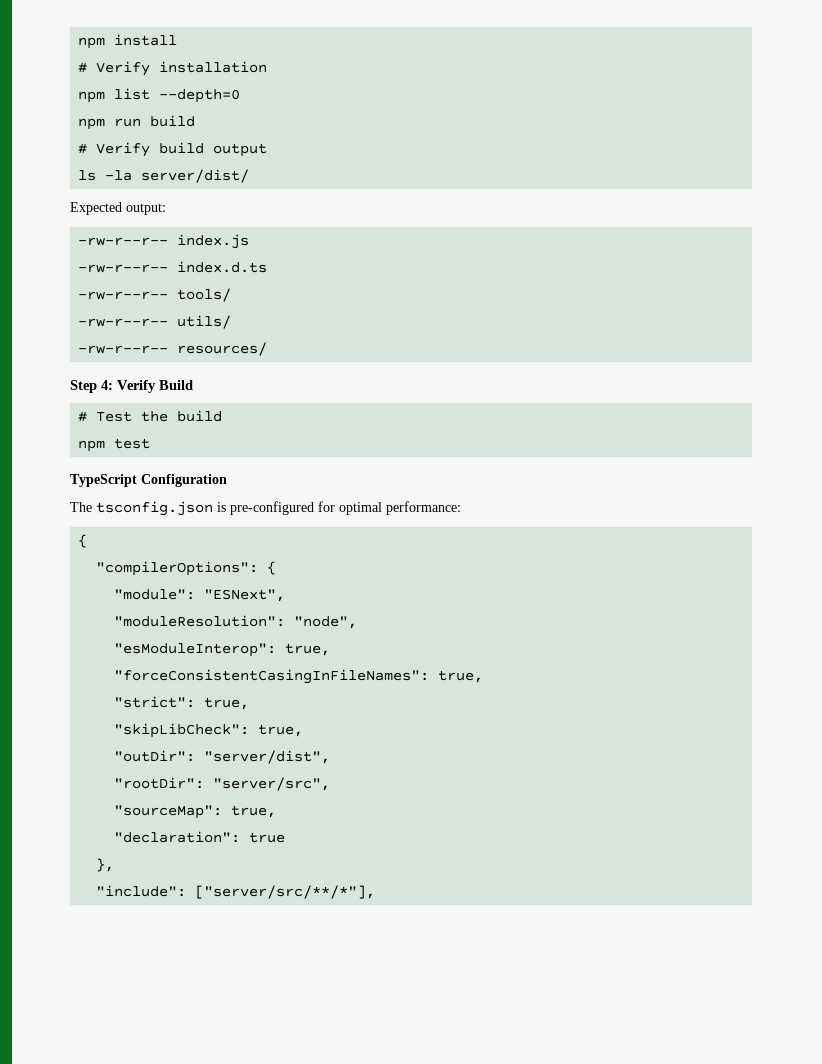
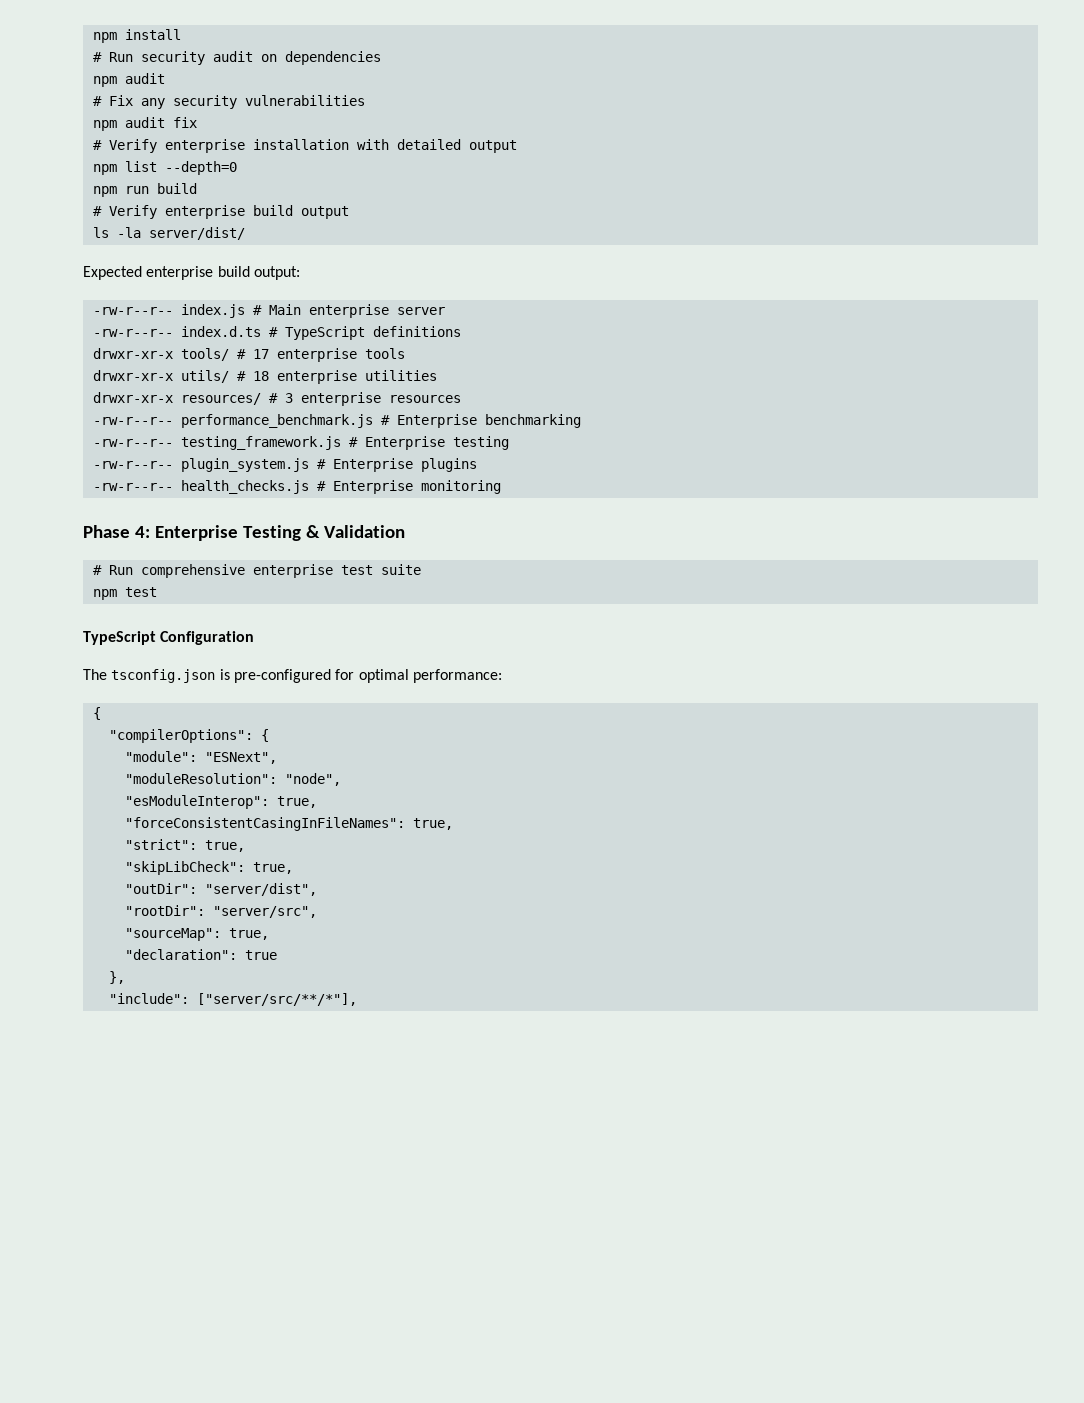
- # Verify installation
+ # Run security audit on dependencies
+ npm audit
+ # Fix any security vulnerabilities
+ npm audit fix
+ # Verify enterprise installation with detailed output
- # Verify build output
+ # Verify enterprise build output
- Expected output:
+ Expected enterprise build output:
- -rw-r--r-- index.js
- -rw-r--r-- index.d.ts
- -rw-r--r-- tools/
- -rw-r--r-- utils/
- -rw-r--r-- resources/
- Step 4: Verify Build
- # Test the build
+ -rw-r--r-- index.js # Main enterprise server
+ -rw-r--r-- index.d.ts # TypeScript definitions
+ drwxr-xr-x tools/ # 17 enterprise tools
+ drwxr-xr-x utils/ # 18 enterprise utilities
+ drwxr-xr-x resources/ # 3 enterprise resources
+ -rw-r--r-- performance_benchmark.js # Enterprise benchmarking
+ -rw-r--r-- testing_framework.js # Enterprise testing
+ -rw-r--r-- plugin_system.js # Enterprise plugins
+ -rw-r--r-- health_checks.js # Enterprise monitoring
+ Phase 4: Enterprise Testing & Validation
+ # Run comprehensive enterprise test suite

